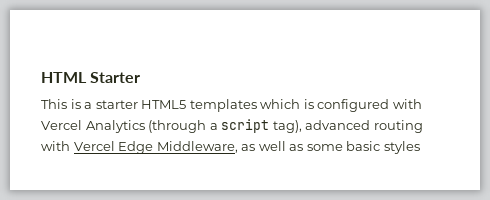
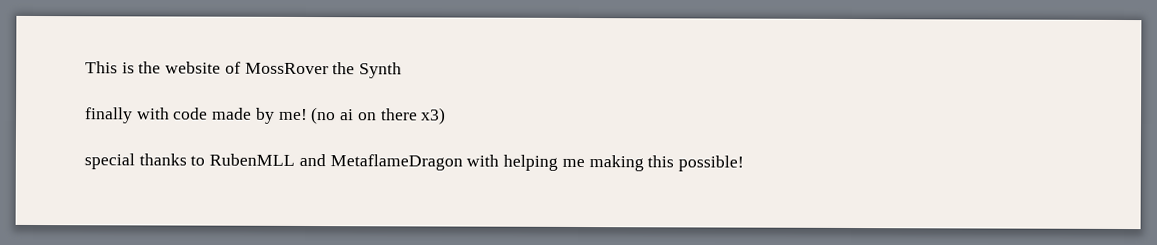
- HTML Starter
- This is a starter HTML5 templates which is configured with Vercel Analytics (through a script tag), advanced routing with Vercel Edge Middleware, as well as some basic styles
+ This is the website of MossRover the Synth
+ finally with code made by me! (no ai on there x3)
+ special thanks to RubenMLL and MetaflameDragon with helping me making this possible!

